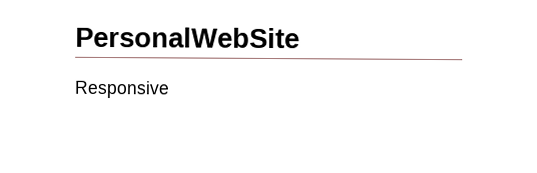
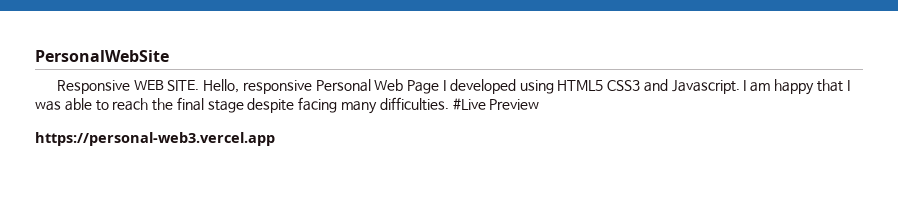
- Responsive
+ Responsive WEB SITE. Hello, responsive Personal Web Page I developed using HTML5 CSS3 and Javascript. I am happy that I was able to reach the final stage despite facing many difficulties. #Live Preview
+ https://personal-web3.vercel.app

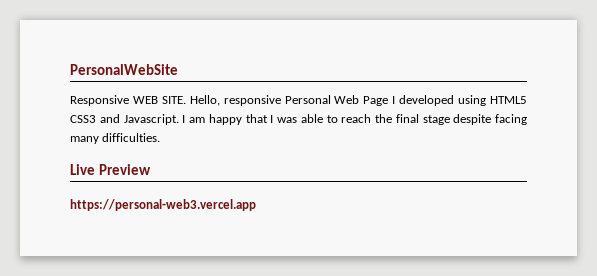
- I am happy that I was able to reach the final stage despite facing many difficulties. #Live Preview
+ I am happy that I was able to reach the final stage despite facing many difficulties.
+ Live Preview

